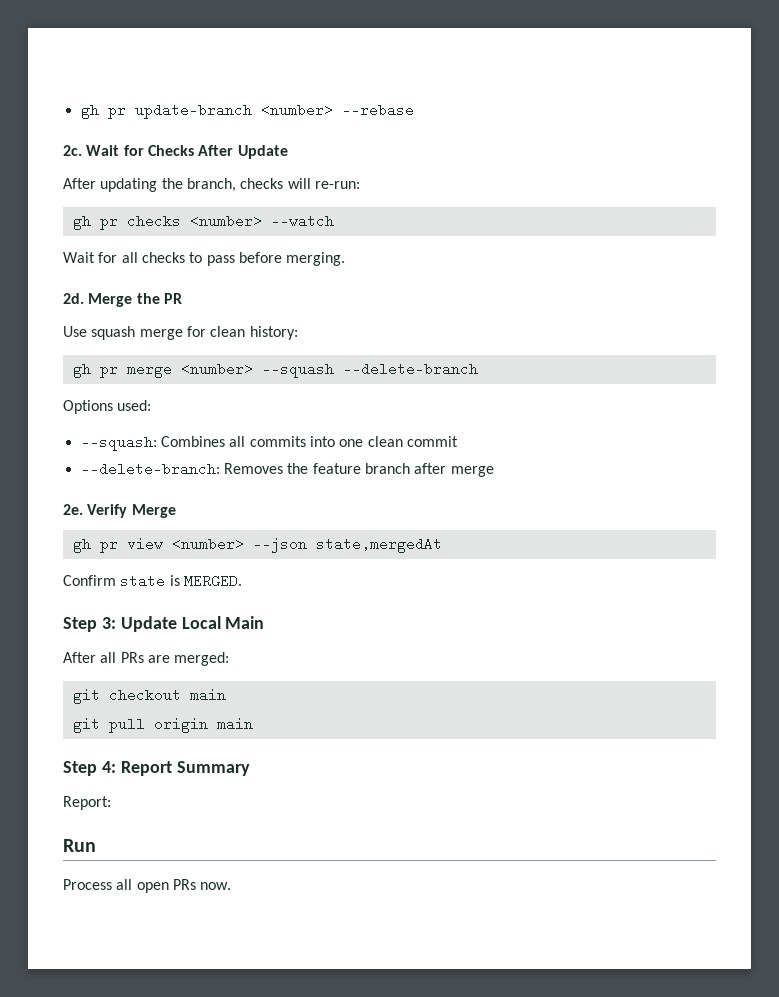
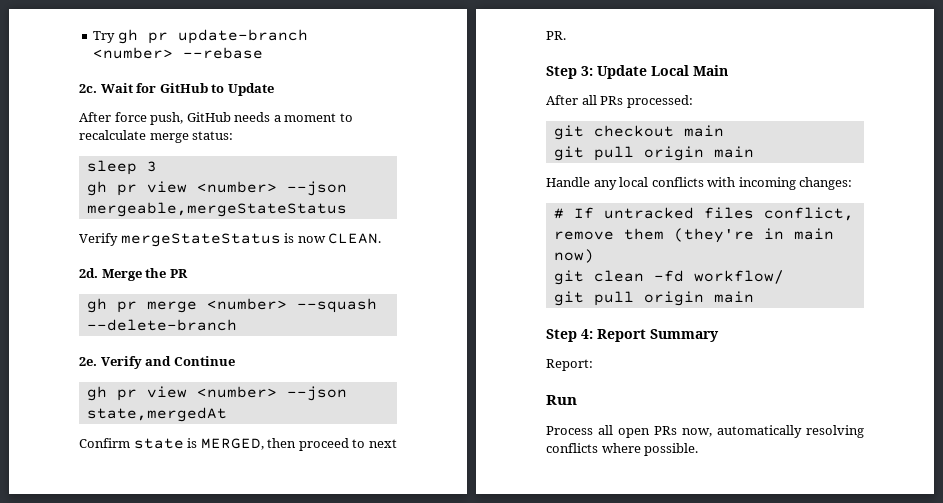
- gh pr update-branch <number> --rebase
+ Try gh pr update-branch <number> --rebase
- Wait for Checks After Update
+ Wait for GitHub to Update
- After updating the branch, checks will re-run:
- gh pr checks <number> --watch
- Wait for all checks to pass before merging.
+ After force push, GitHub needs a moment to recalculate merge status:
+ sleep 3
+ gh pr view <number> --json mergeable,mergeStateStatus
+ Verify mergeStateStatus is now CLEAN.
  2d. Merge the PR
- Use squash merge for clean history:
- Options used:
- --squash: Combines all commits into one clean commit
- --delete-branch: Removes the feature branch after merge
- Verify Merge
+ Verify and Continue
- Confirm state is MERGED.
+ Confirm state is MERGED, then proceed to next PR.
- After all PRs are merged:
+ After all PRs processed:
+ Handle any local conflicts with incoming changes:
+ # If untracked files conflict, remove them (they're in main now)
+ git clean -fd workflow/
+ git pull origin main
- Process all open PRs now.
+ Process all open PRs now, automatically resolving conflicts where possible.

